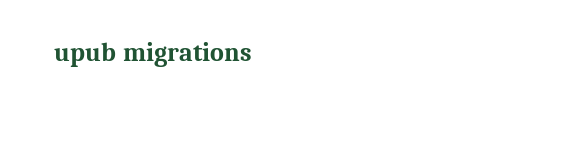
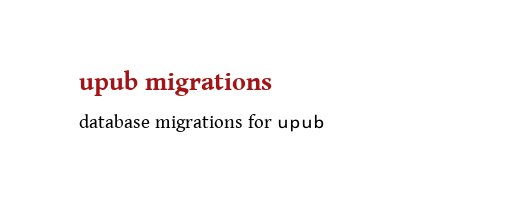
+ database migrations for upub

